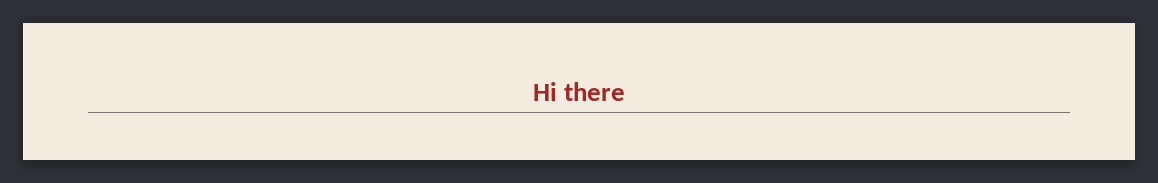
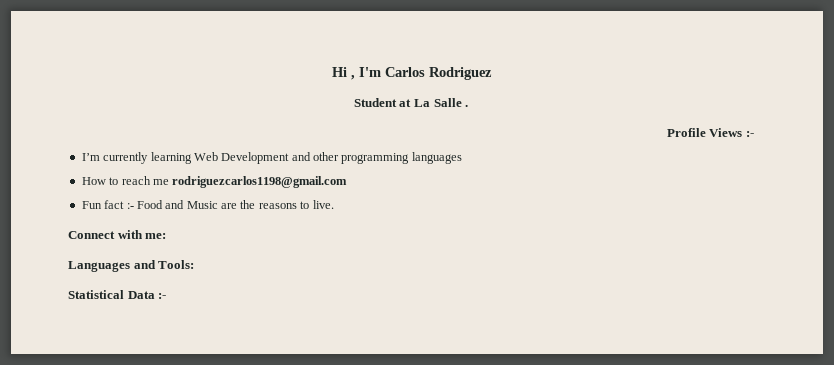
- Hi there
+ Hi , I'm Carlos Rodriguez
+ Student at La Salle .
+ Profile Views :-
+ I’m currently learning Web Development and other programming languages
+ How to reach me rodriguezcarlos1198@gmail.com
+ Fun fact :- Food and Music are the reasons to live.
+ Connect with me:
+ Languages and Tools:
+ Statistical Data :-

